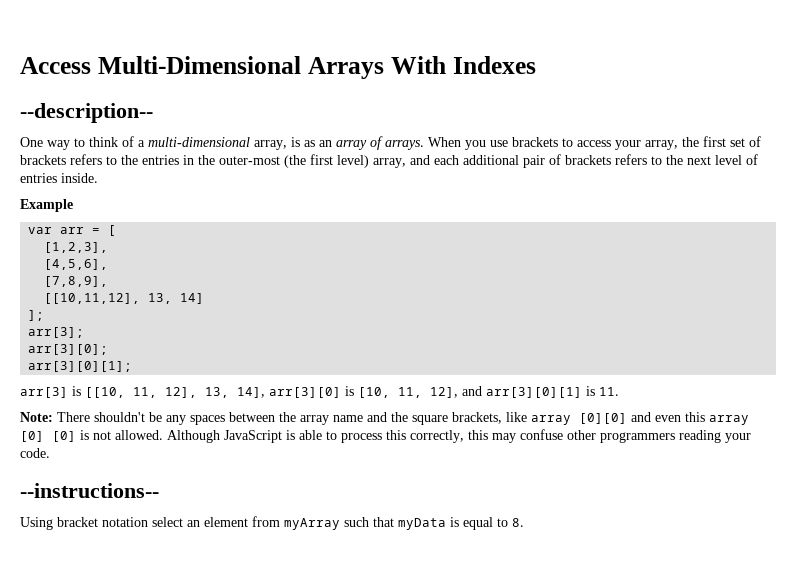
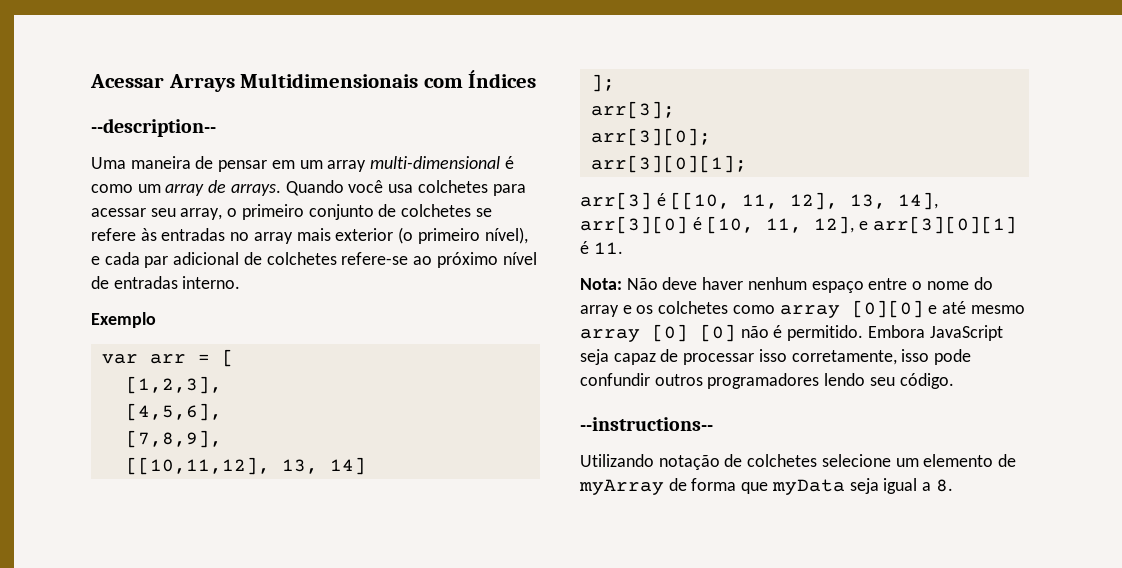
- Access Multi-Dimensional Arrays With Indexes
+ Acessar Arrays Multidimensionais com Índices
  --description--
- One way to think of a multi-dimensional array, is as an array of arrays. When you use brackets to access your array, the first set of brackets refers to the entries in the outer-most (the first level) array, and each additional pair of brackets refers to the next level of entries inside.
- Example
+ Uma maneira de pensar em um array multi-dimensional é como um array de arrays. Quando você usa colchetes para acessar seu array, o primeiro conjunto de colchetes se refere às entradas no array mais exterior (o primeiro nível), e cada par adicional de colchetes refere-se ao próximo nível de entradas interno.
+ Exemplo
- arr[3] is [[10, 11, 12], 13, 14], arr[3][0] is [10, 11, 12], and arr[3][0][1] is 11.
- Note: There shouldn't be any spaces between the array name and the square brackets, like array [0][0] and even this array [0] [0] is not allowed. Although JavaScript is able to process this correctly, this may confuse other programmers reading your code.
+ arr[3] é [[10, 11, 12], 13, 14], arr[3][0] é [10, 11, 12], e arr[3][0][1] é 11.
+ Nota: Não deve haver nenhum espaço entre o nome do array e os colchetes como array [0][0] e até mesmo array [0] [0] não é permitido. Embora JavaScript seja capaz de processar isso corretamente, isso pode confundir outros programadores lendo seu código.
  --instructions--
- Using bracket notation select an element from myArray such that myData is equal to 8.
+ Utilizando notação de colchetes selecione um elemento de myArray de forma que myData seja igual a 8.

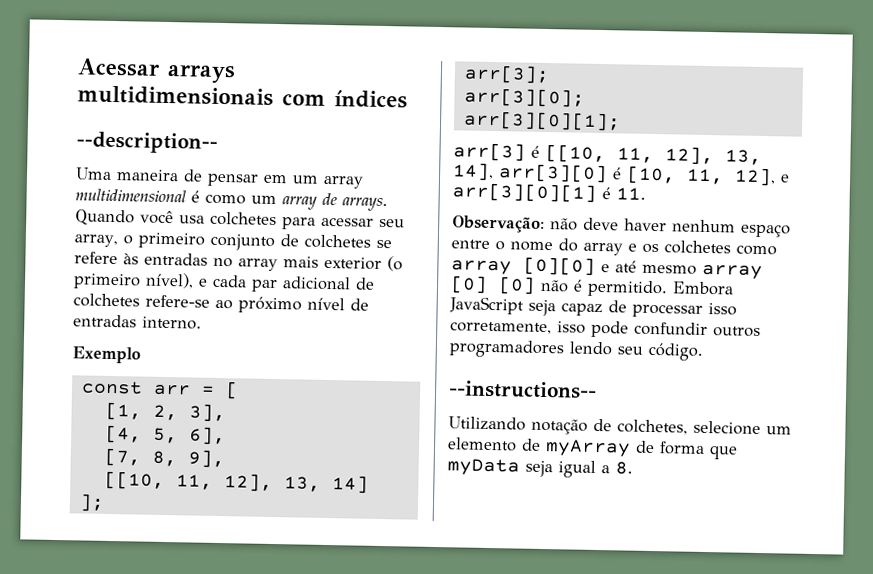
- Acessar Arrays Multidimensionais com Índices
+ Acessar arrays multidimensionais com índices
- Uma maneira de pensar em um array multi-dimensional é como um array de arrays.
+ Uma maneira de pensar em um array multidimensional é como um array de arrays.
- var arr = [
+ const arr = [
- [1,2,3],
- [4,5,6],
- [7,8,9],
- [[10,11,12], 13, 14]
+ [1, 2, 3],
+ [4, 5, 6],
+ [7, 8, 9],
+ [[10, 11, 12], 13, 14]
- Nota: Não deve haver nenhum espaço entre o nome do array e os colchetes como array [0][0] e até mesmo array [0] [0] não é permitido.
+ Observação: não deve haver nenhum espaço entre o nome do array e os colchetes como array [0][0] e até mesmo array [0] [0] não é permitido.
- Utilizando notação de colchetes selecione um elemento de myArray de forma que myData seja igual a 8.
+ Utilizando notação de colchetes, selecione um elemento de myArray de forma que myData seja igual a 8.

